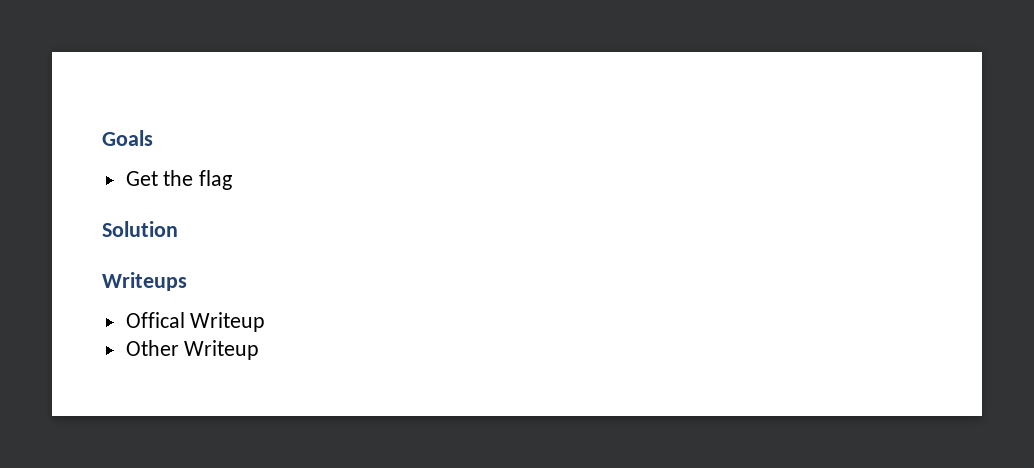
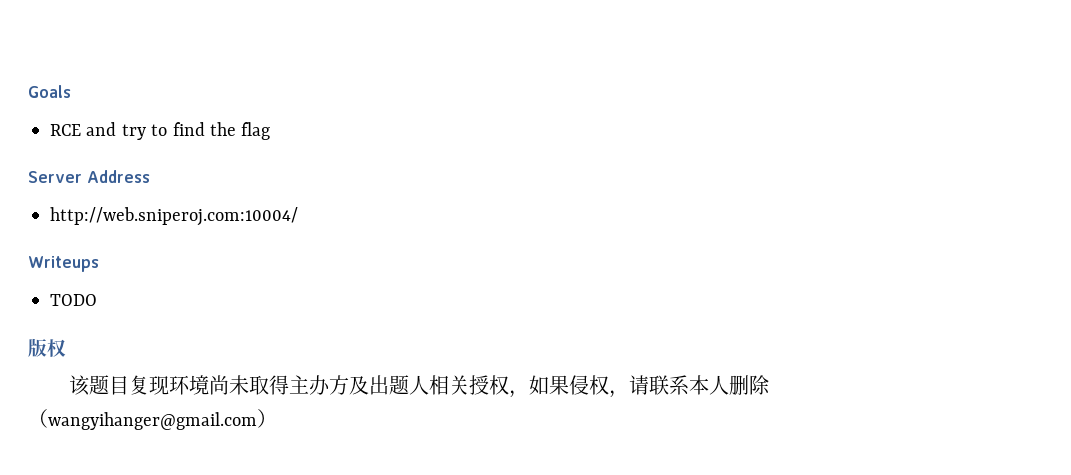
- Get the flag
- Solution
+ RCE and try to find the flag
+ Server Address
+ http://web.sniperoj.com:10004/
  Writeups
- Offical Writeup
- Other Writeup
+ TODO
+ 版权
+ 该题目复现环境尚未取得主办方及出题人相关授权，如果侵权，请联系本人删除（wangyihanger@gmail.com）

